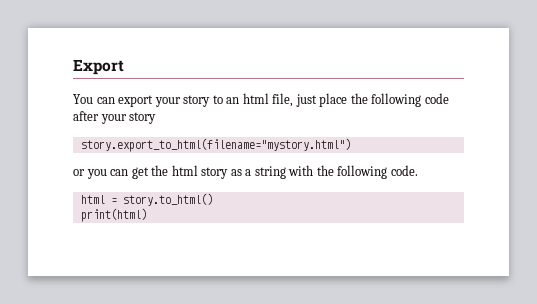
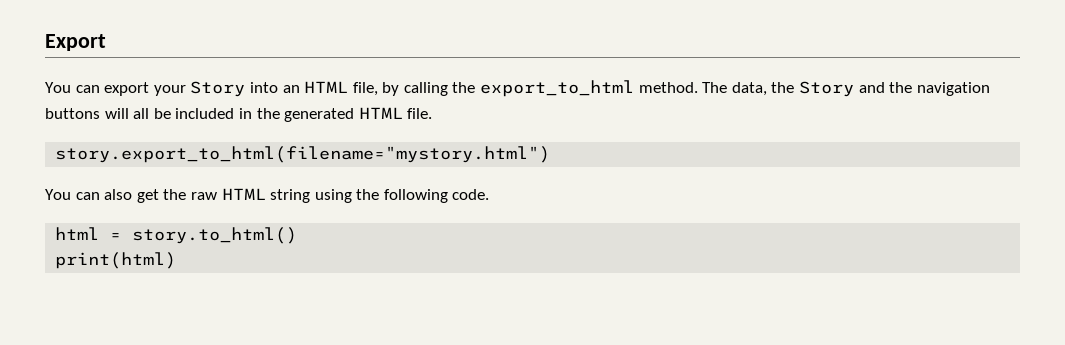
- You can export your story to an html file, just place the following code after your story
+ You can export your Story into an HTML file, by calling the export_to_html method. The data, the Story and the navigation buttons will all be included in the generated HTML file.
  story.export_to_html(filename="mystory.html")
- or you can get the html story as a string with the following code.
+ You can also get the raw HTML string using the following code.

